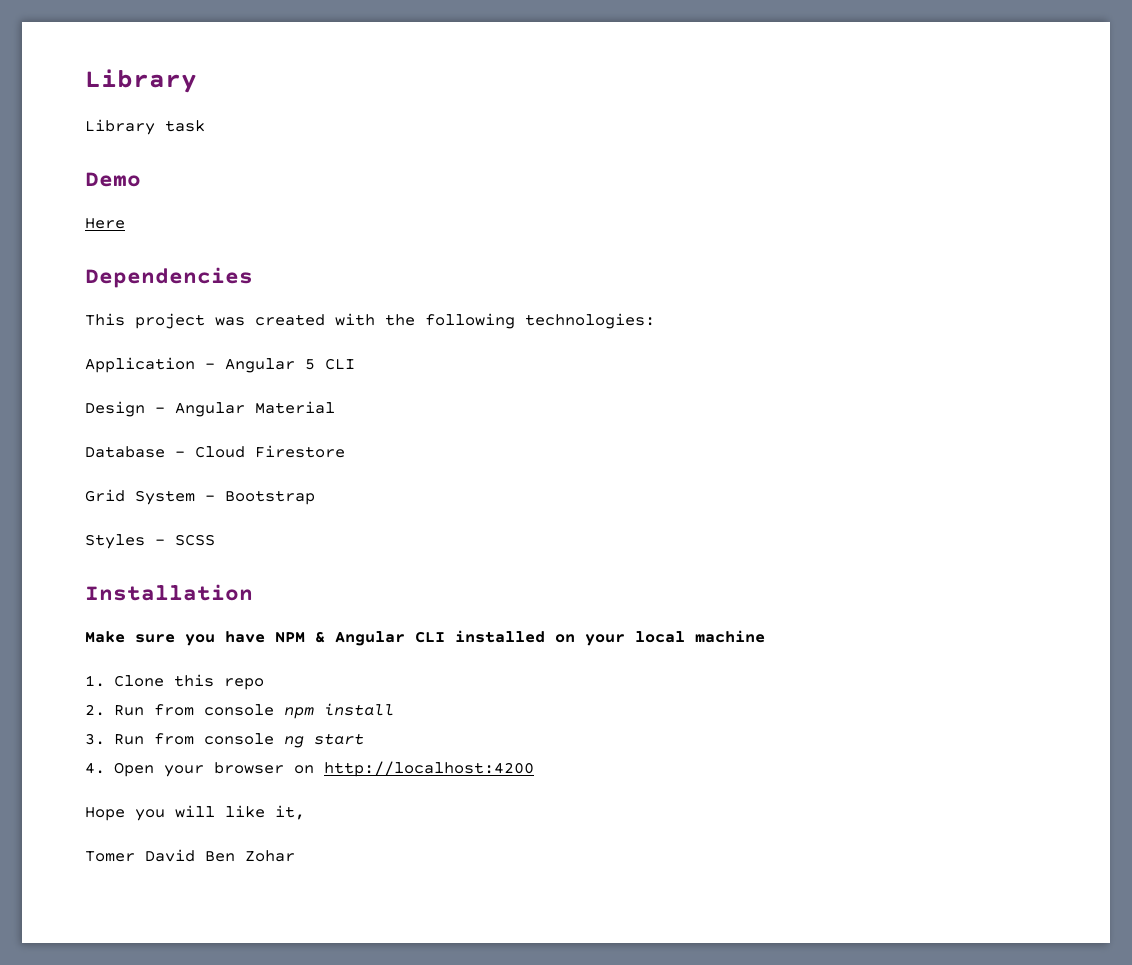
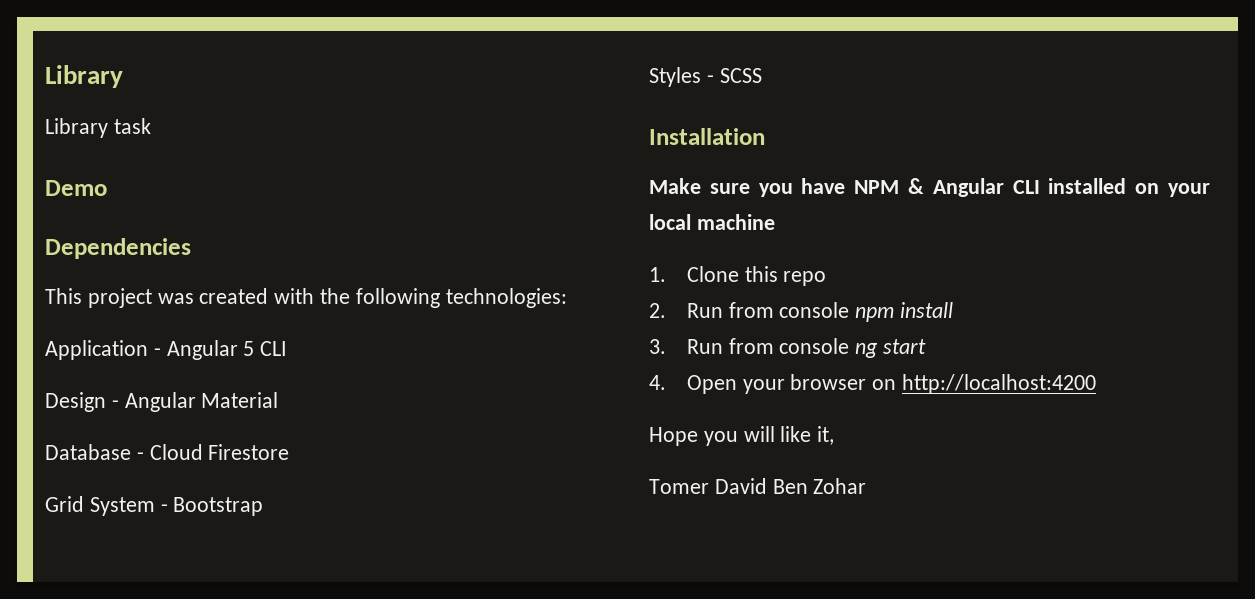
- Here

